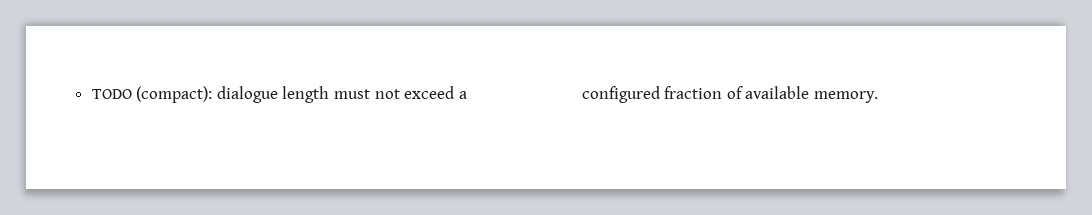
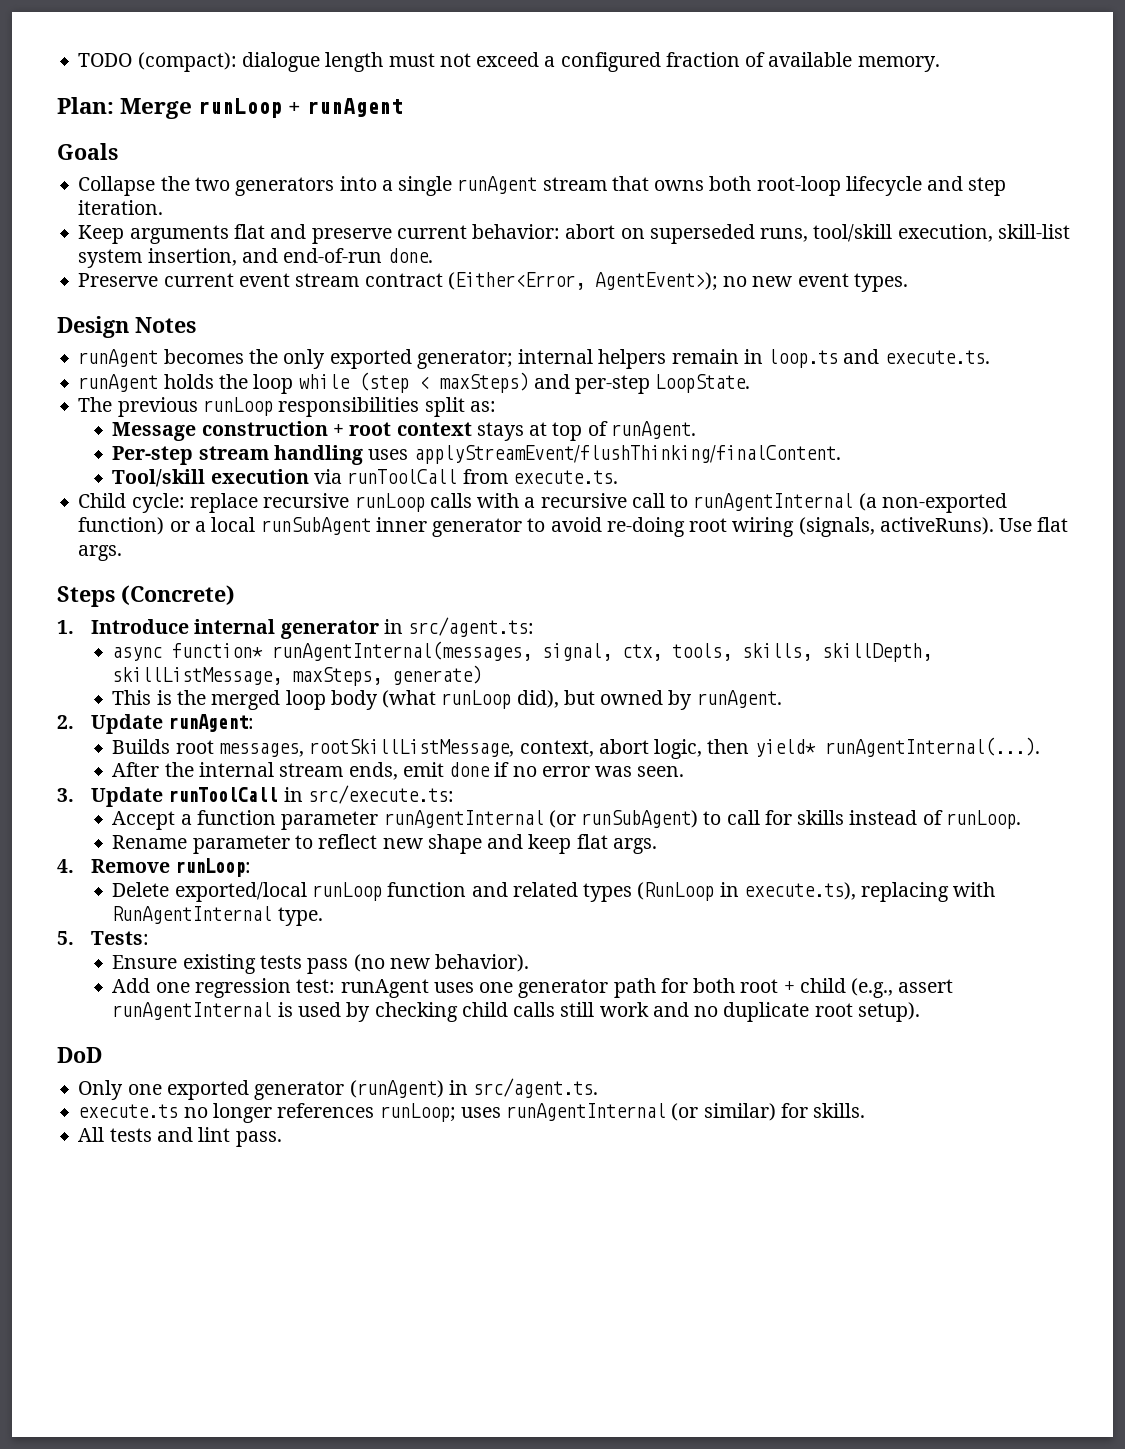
+ Plan: Merge runLoop + runAgent
+ Goals
+ Collapse the two generators into a single runAgent stream that owns both root-loop lifecycle and step iteration.
+ Keep arguments flat and preserve current behavior: abort on superseded runs, tool/skill execution, skill-list system insertion, and end-of-run done.
+ Preserve current event stream contract (Either<Error, AgentEvent>); no new event types.
+ Design Notes
+ runAgent becomes the only exported generator; internal helpers remain in loop.ts and execute.ts.
+ runAgent holds the loop while (step < maxSteps) and per-step LoopState.
+ The previous runLoop responsibilities split as:
+ Message construction + root context stays at top of runAgent.
+ Per-step stream handling uses applyStreamEvent/flushThinking/finalContent.
+ Tool/skill execution via runToolCall from execute.ts.
+ Child cycle: replace recursive runLoop calls with a recursive call to runAgentInternal (a non-exported function) or a local runSubAgent inner generator to avoid re-doing root wiring (signals, activeRuns). Use flat args.
+ Steps (Concrete)
+ 1. Introduce internal generator in src/agent.ts:
+ async function* runAgentInternal(messages, signal, ctx, tools, skills, skillDepth, skillListMessage, maxSteps, generate)
+ This is the merged loop body (what runLoop did), but owned by runAgent.
+ 2. Update runAgent:
+ Builds root messages, rootSkillListMessage, context, abort logic, then yield* runAgentInternal(...).
+ After the internal stream ends, emit done if no error was seen.
+ 3. Update runToolCall in src/execute.ts:
+ Accept a function parameter runAgentInternal (or runSubAgent) to call for skills instead of runLoop.
+ Rename parameter to reflect new shape and keep flat args.
+ 4. Remove runLoop:
+ Delete exported/local runLoop function and related types (RunLoop in execute.ts), replacing with RunAgentInternal type.
+ 5. Tests:
+ Ensure existing tests pass (no new behavior).
+ Add one regression test: runAgent uses one generator path for both root + child (e.g., assert runAgentInternal is used by checking child calls still work and no duplicate root setup).
+ DoD
+ Only one exported generator (runAgent) in src/agent.ts.
+ execute.ts no longer references runLoop; uses runAgentInternal (or similar) for skills.
+ All tests and lint pass.

